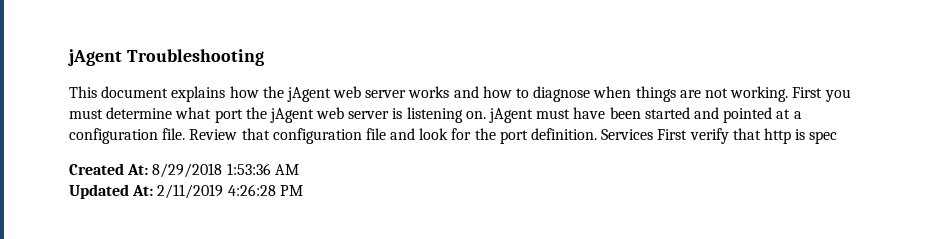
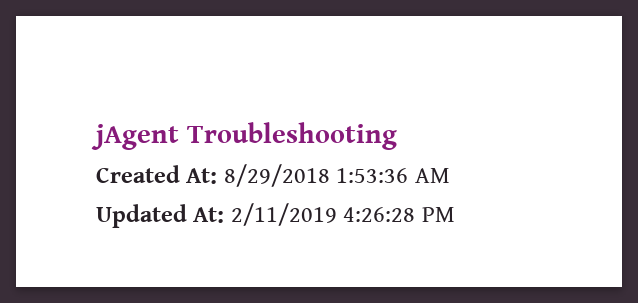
- This document explains how the jAgent web server works and how to diagnose when things are not working. First you must determine what port the jAgent web server is listening on. jAgent must have been started and pointed at a configuration file. Review that configuration file and look for the port definition. Services First verify that http is spec

